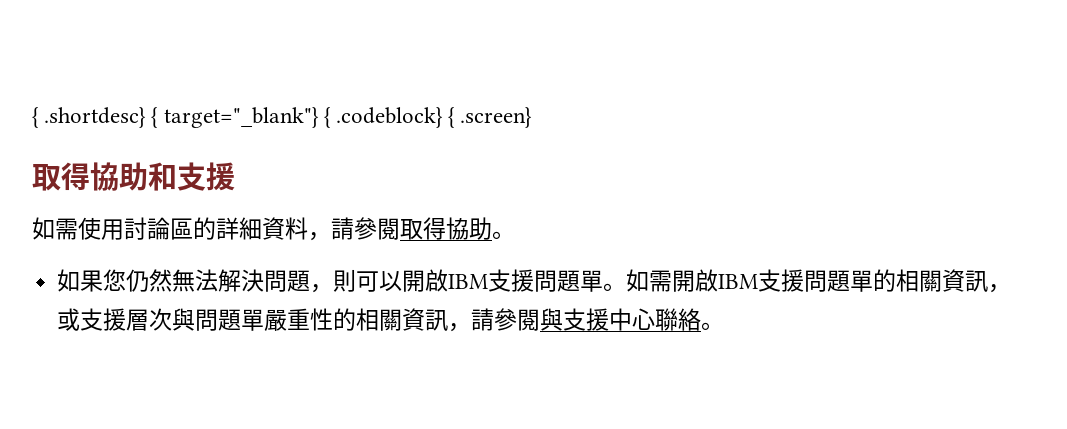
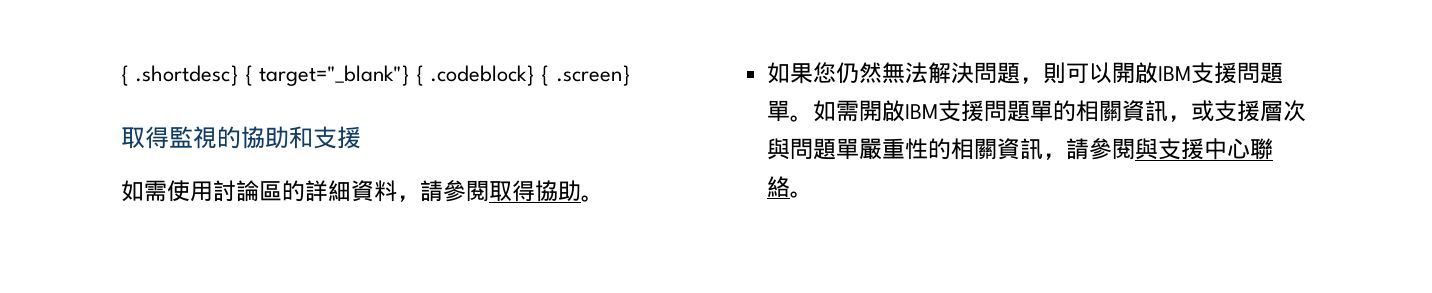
- 取得協助和支援
+ 取得監視的協助和支援

